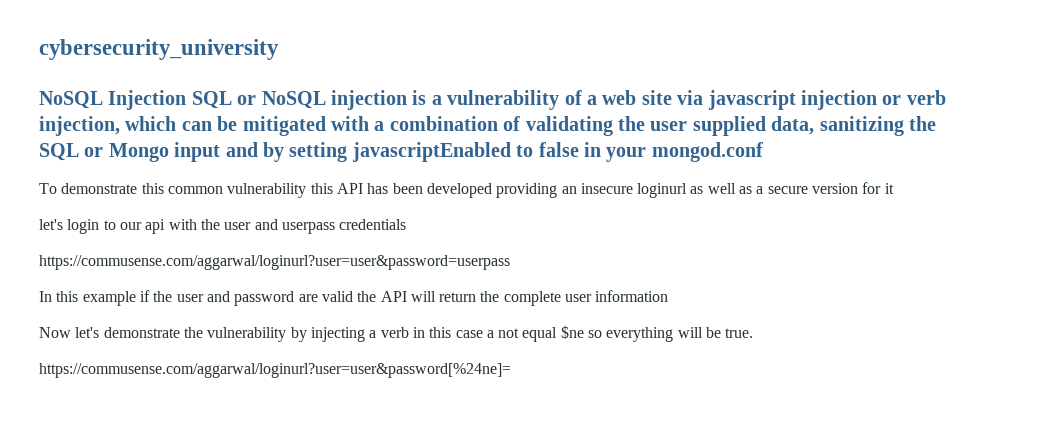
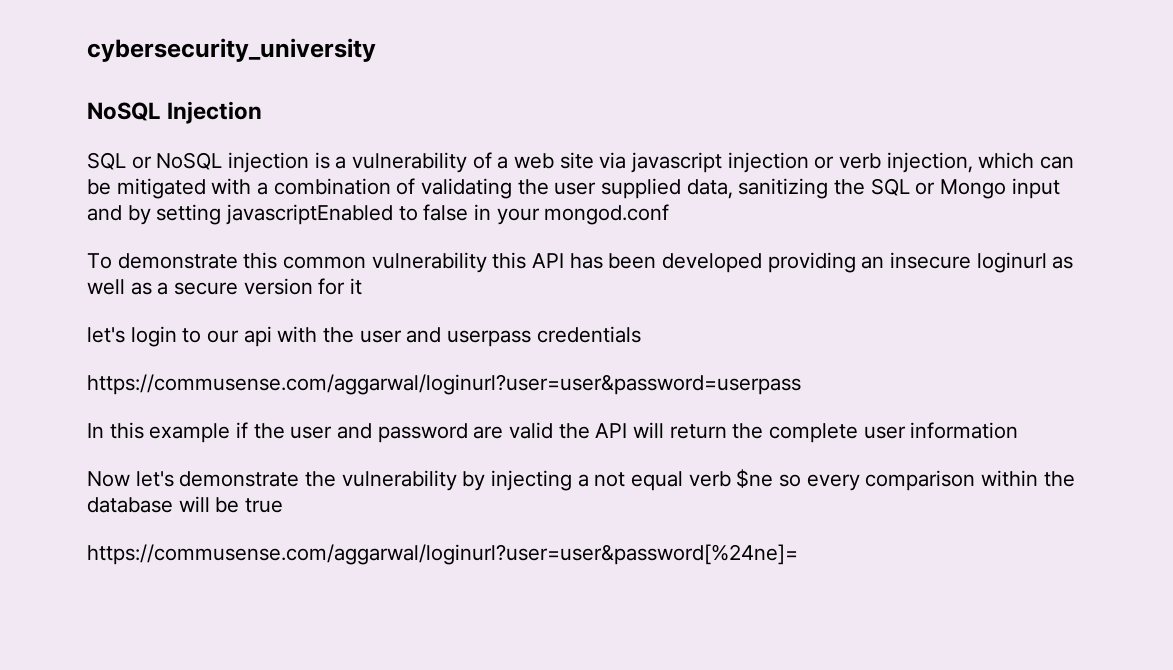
- NoSQL Injection SQL or NoSQL injection is a vulnerability of a web site via javascript injection or verb injection, which can be mitigated with a combination of validating the user supplied data, sanitizing the SQL or Mongo input and by setting javascriptEnabled to false in your mongod.conf
+ NoSQL Injection
+ SQL or NoSQL injection is a vulnerability of a web site via javascript injection or verb injection, which can be mitigated with a combination of validating the user supplied data, sanitizing the SQL or Mongo input and by setting javascriptEnabled to false in your mongod.conf
- Now let's demonstrate the vulnerability by injecting a verb in this case a not equal $ne so everything will be true.
+ Now let's demonstrate the vulnerability by injecting a not equal verb $ne so every comparison within the database will be true

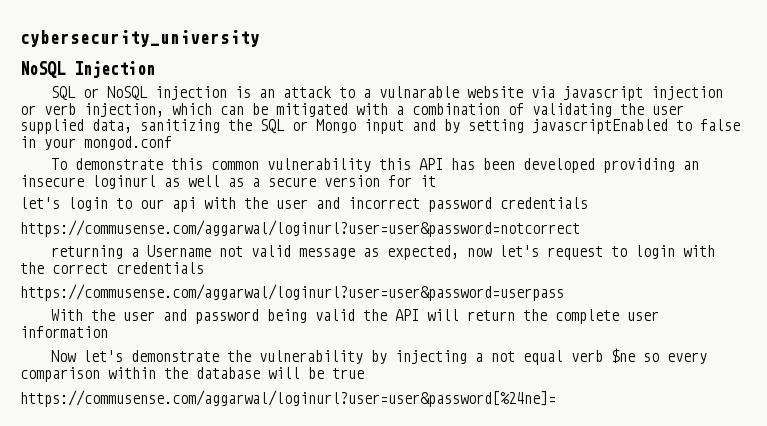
- SQL or NoSQL injection is a vulnerability of a web site via javascript injection or verb injection, which can be mitigated with a combination of validating the user supplied data, sanitizing the SQL or Mongo input and by setting javascriptEnabled to false in your mongod.conf
+ SQL or NoSQL injection is an attack to a vulnarable website via javascript injection or verb injection, which can be mitigated with a combination of validating the user supplied data, sanitizing the SQL or Mongo input and by setting javascriptEnabled to false in your mongod.conf
- let's login to our api with the user and userpass credentials
+ let's login to our api with the user and incorrect password credentials
+ https://commusense.com/aggarwal/loginurl?user=user&password=notcorrect
+ returning a Username not valid message as expected, now let's request to login with the correct credentials
  https://commusense.com/aggarwal/loginurl?user=user&password=userpass
- In this example if the user and password are valid the API will return the complete user information
+ With the user and password being valid the API will return the complete user information

